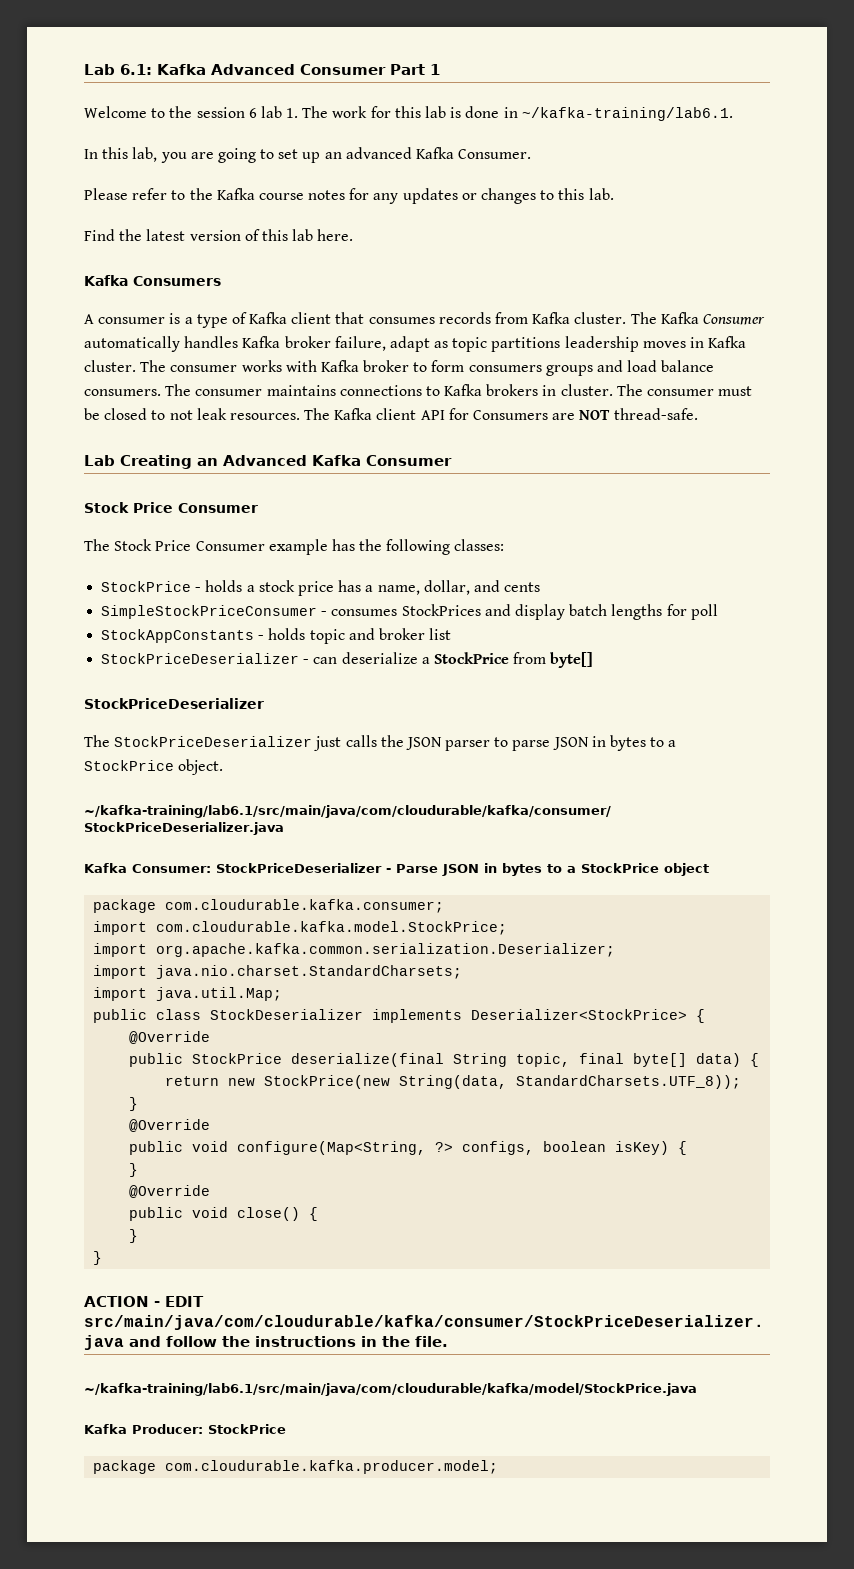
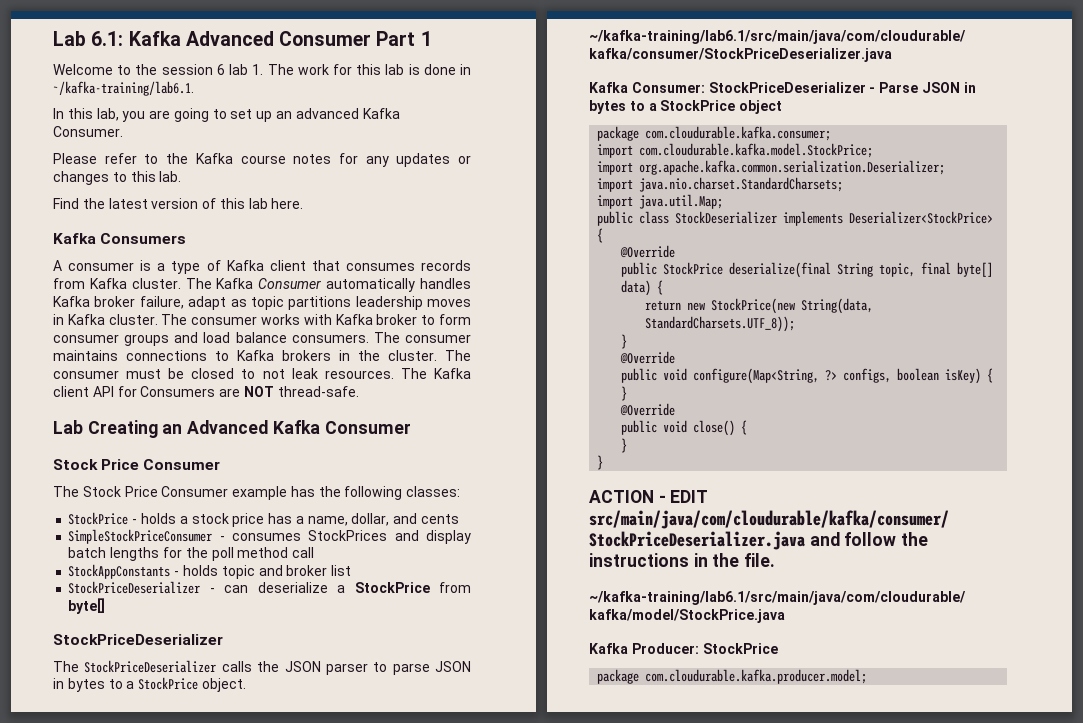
- The consumer works with Kafka broker to form consumers groups and load balance consumers.
+ The consumer works with Kafka broker to form consumer groups and load balance consumers.
- The consumer maintains connections to Kafka brokers in cluster.
+ The consumer maintains connections to Kafka brokers in the cluster.
- SimpleStockPriceConsumer - consumes StockPrices and display batch lengths for poll
+ SimpleStockPriceConsumer - consumes StockPrices and display batch lengths for the poll method call
- The StockPriceDeserializer just calls the JSON parser to parse JSON in bytes to a StockPrice object.
+ The StockPriceDeserializer calls the JSON parser to parse JSON in bytes to a StockPrice object.

